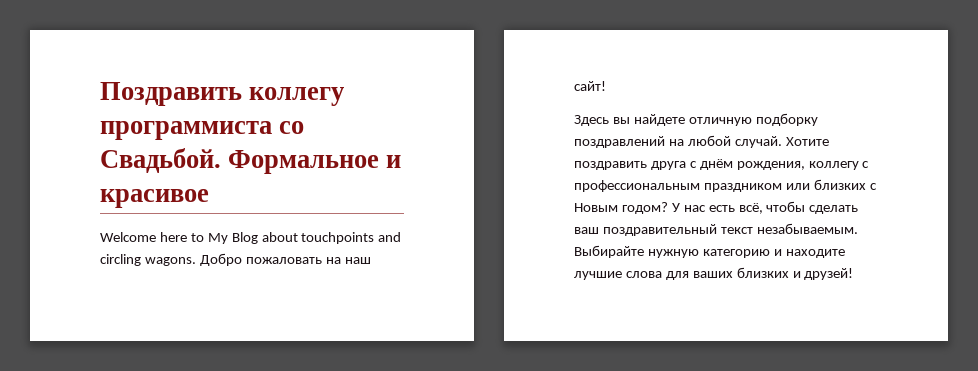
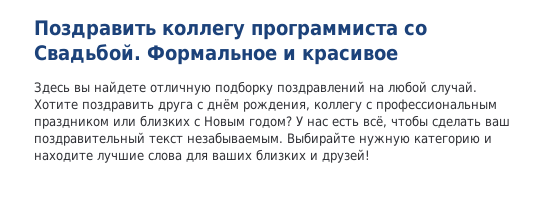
- Welcome here to My Blog about touchpoints and circling wagons. Добро пожаловать на наш сайт!

